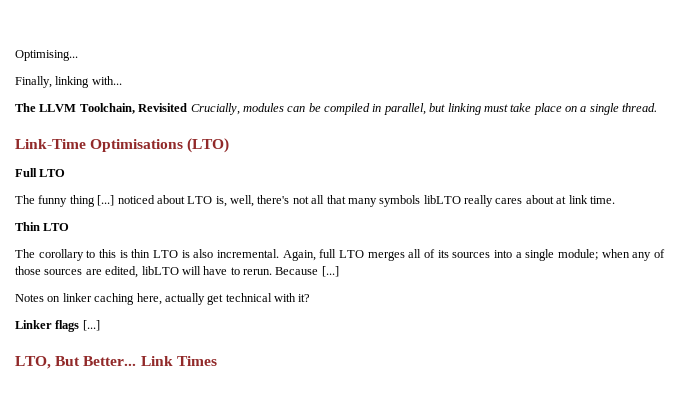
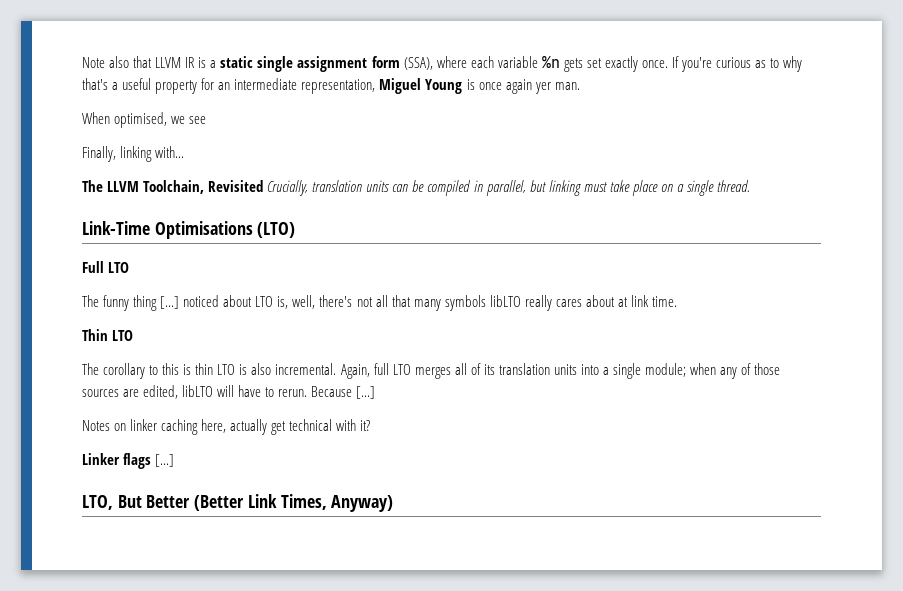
- Optimising...
+ Note also that LLVM IR is a static single assignment form (SSA), where each variable %n gets set exactly once. If you're curious as to why that's a useful property for an intermediate representation, Miguel Young is once again yer man.
+ When optimised, we see
- The LLVM Toolchain, Revisited Crucially, modules can be compiled in parallel, but linking must take place on a single thread.
+ The LLVM Toolchain, Revisited Crucially, translation units can be compiled in parallel, but linking must take place on a single thread.
- Again, full LTO merges all of its sources into a single module; when any of those sources are edited, libLTO will have to rerun.
+ Again, full LTO merges all of its translation units into a single module; when any of those sources are edited, libLTO will have to rerun.
- LTO, But Better... Link Times
+ LTO, But Better (Better Link Times, Anyway)

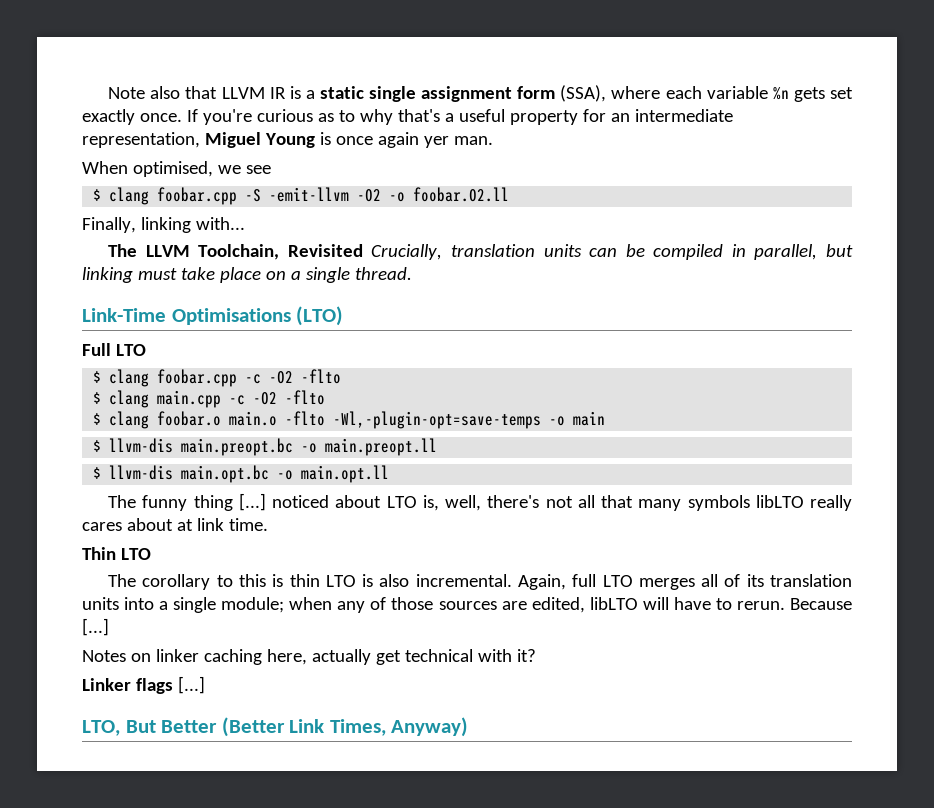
+ $ clang foobar.cpp -S -emit-llvm -O2 -o foobar.O2.ll
+ $ clang foobar.cpp -c -O2 -flto
+ $ clang main.cpp -c -O2 -flto
+ $ clang foobar.o main.o -flto -Wl,-plugin-opt=save-temps -o main
+ $ llvm-dis main.preopt.bc -o main.preopt.ll
+ $ llvm-dis main.opt.bc -o main.opt.ll

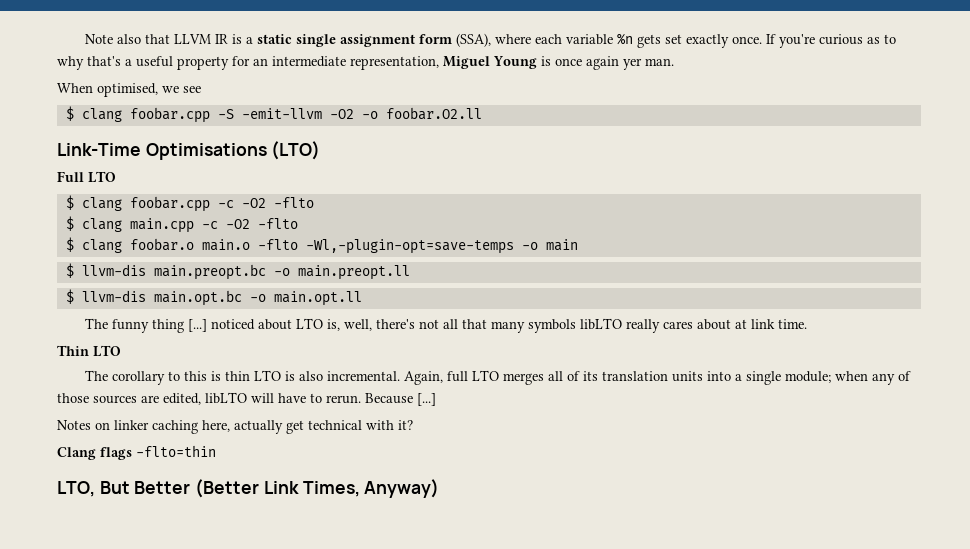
- Finally, linking with...
- The LLVM Toolchain, Revisited Crucially, translation units can be compiled in parallel, but linking must take place on a single thread.
- Linker flags [...]
+ Clang flags -flto=thin

